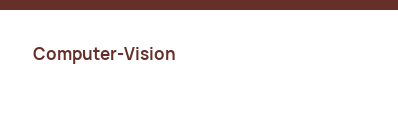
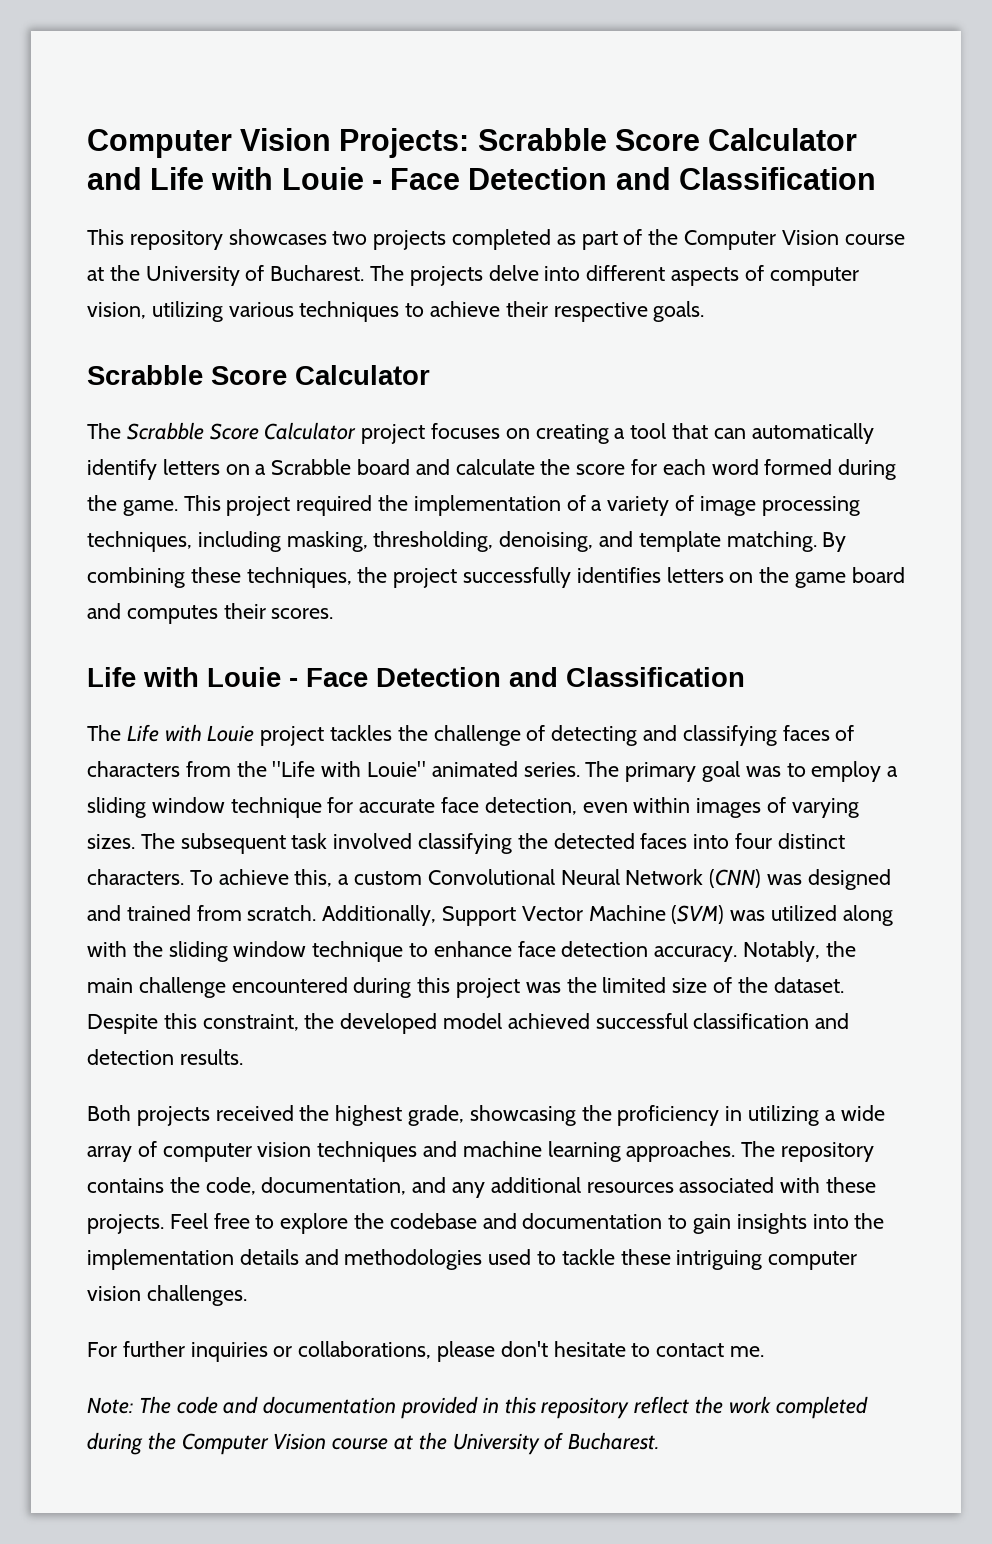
- Computer-Vision
+ Computer Vision Projects: Scrabble Score Calculator and Life with Louie - Face Detection and Classification
+ This repository showcases two projects completed as part of the Computer Vision course at the University of Bucharest. The projects delve into different aspects of computer vision, utilizing various techniques to achieve their respective goals.
+ Scrabble Score Calculator
+ The Scrabble Score Calculator project focuses on creating a tool that can automatically identify letters on a Scrabble board and calculate the score for each word formed during the game. This project required the implementation of a variety of image processing techniques, including masking, thresholding, denoising, and template matching. By combining these techniques, the project successfully identifies letters on the game board and computes their scores.
+ Life with Louie - Face Detection and Classification
+ The Life with Louie project tackles the challenge of detecting and classifying faces of characters from the "Life with Louie" animated series. The primary goal was to employ a sliding window technique for accurate face detection, even within images of varying sizes. The subsequent task involved classifying the detected faces into four distinct characters. To achieve this, a custom Convolutional Neural Network (CNN) was designed and trained from scratch. Additionally, Support Vector Machine (SVM) was utilized along with the sliding window technique to enhance face detection accuracy. Notably, the main challenge encountered during this project was the limited size of the dataset. Despite this constraint, the developed model achieved successful classification and detection results.
+ Both projects received the highest grade, showcasing the proficiency in utilizing a wide array of computer vision techniques and machine learning approaches. The repository contains the code, documentation, and any additional resources associated with these projects. Feel free to explore the codebase and documentation to gain insights into the implementation details and methodologies used to tackle these intriguing computer vision challenges.
+ For further inquiries or collaborations, please don't hesitate to contact me.
+ Note: The code and documentation provided in this repository reflect the work completed during the Computer Vision course at the University of Bucharest.

